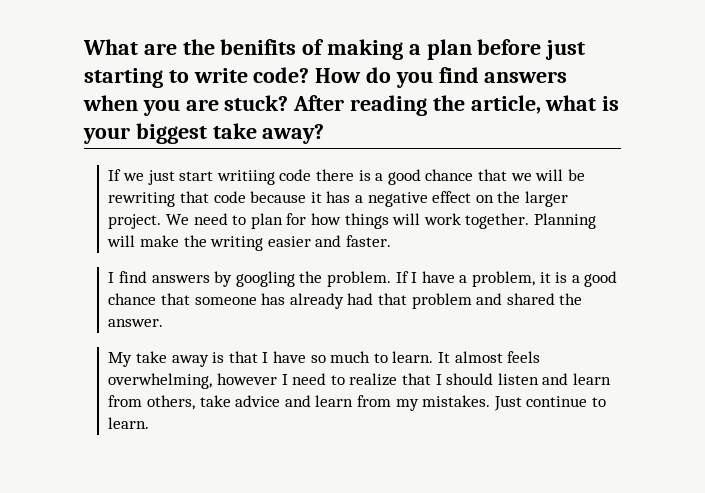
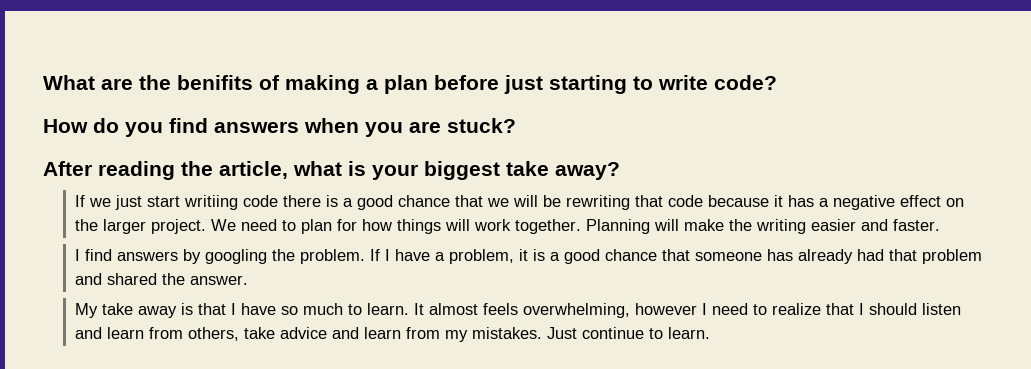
- What are the benifits of making a plan before just starting to write code? How do you find answers when you are stuck? After reading the article, what is your biggest take away?
+ What are the benifits of making a plan before just starting to write code?
+ How do you find answers when you are stuck?
+ After reading the article, what is your biggest take away?

